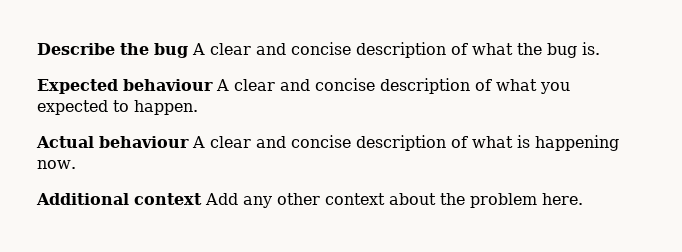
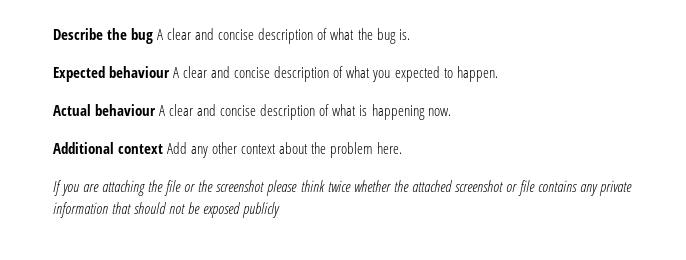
+ If you are attaching the file or the screenshot please think twice whether the attached screenshot or file contains any private information that should not be exposed publicly

